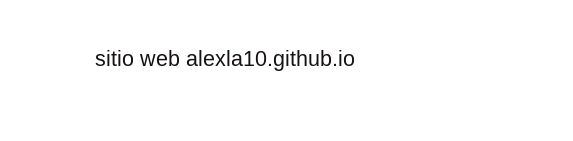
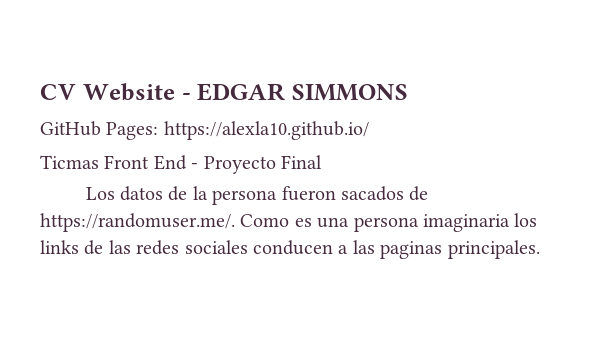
- sitio web alexla10.github.io
+ CV Website - EDGAR SIMMONS
+ GitHub Pages: https://alexla10.github.io/
+ Ticmas Front End - Proyecto Final
+ Los datos de la persona fueron sacados de https://randomuser.me/. Como es una persona imaginaria los links de las redes sociales conducen a las paginas principales.

